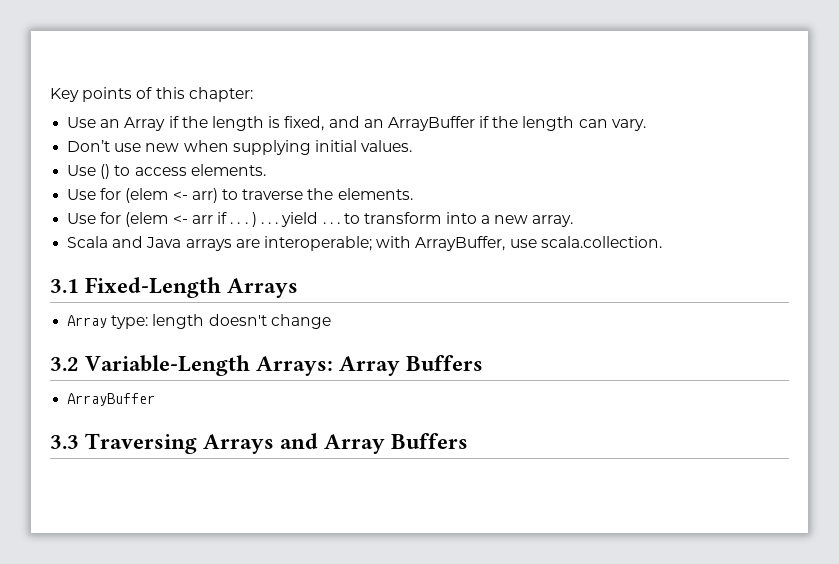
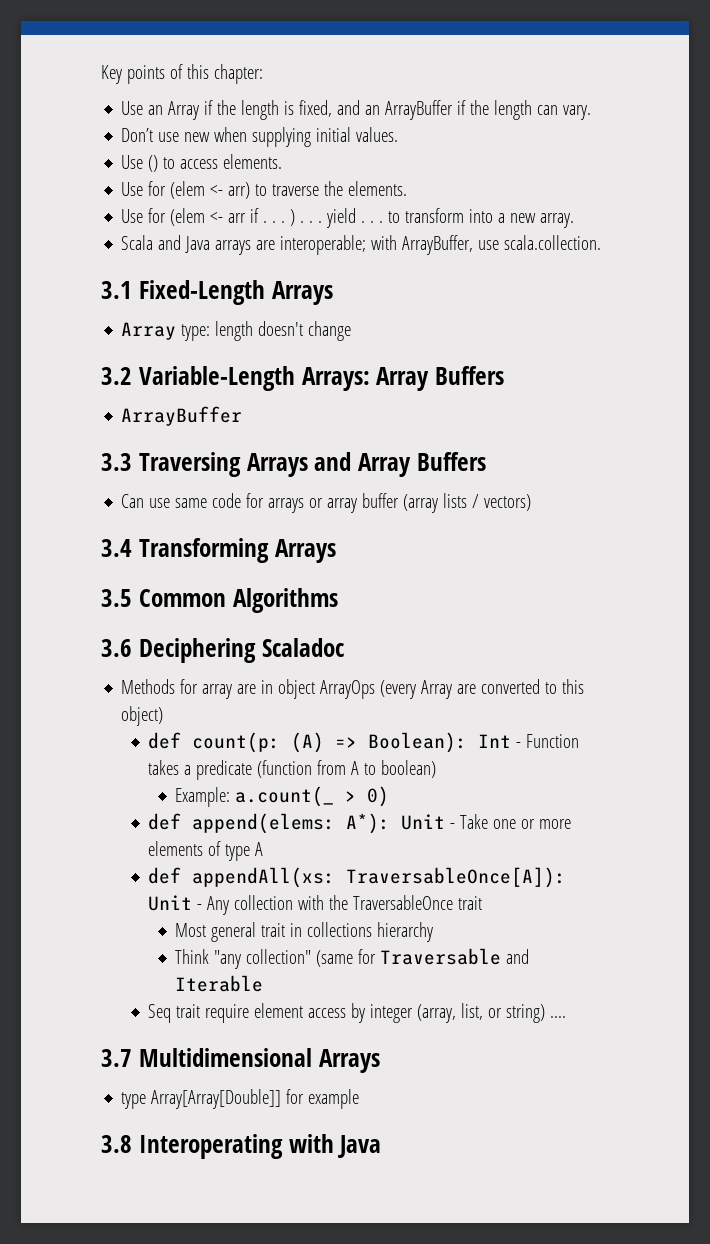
+ Can use same code for arrays or array buffer (array lists / vectors)
+ 3.4 Transforming Arrays
+ 3.5 Common Algorithms
+ 3.6 Deciphering Scaladoc
+ Methods for array are in object ArrayOps (every Array are converted to this object)
+ def count(p: (A) => Boolean): Int - Function takes a predicate (function from A to boolean)
+ Example: a.count(_ > 0)
+ def append(elems: A*): Unit - Take one or more elements of type A
+ def appendAll(xs: TraversableOnce[A]): Unit - Any collection with the TraversableOnce trait
+ Most general trait in collections hierarchy
+ Think "any collection" (same for Traversable and Iterable
+ Seq trait require element access by integer (array, list, or string) ....
+ 3.7 Multidimensional Arrays
+ type Array[Array[Double]] for example
+ 3.8 Interoperating with Java

